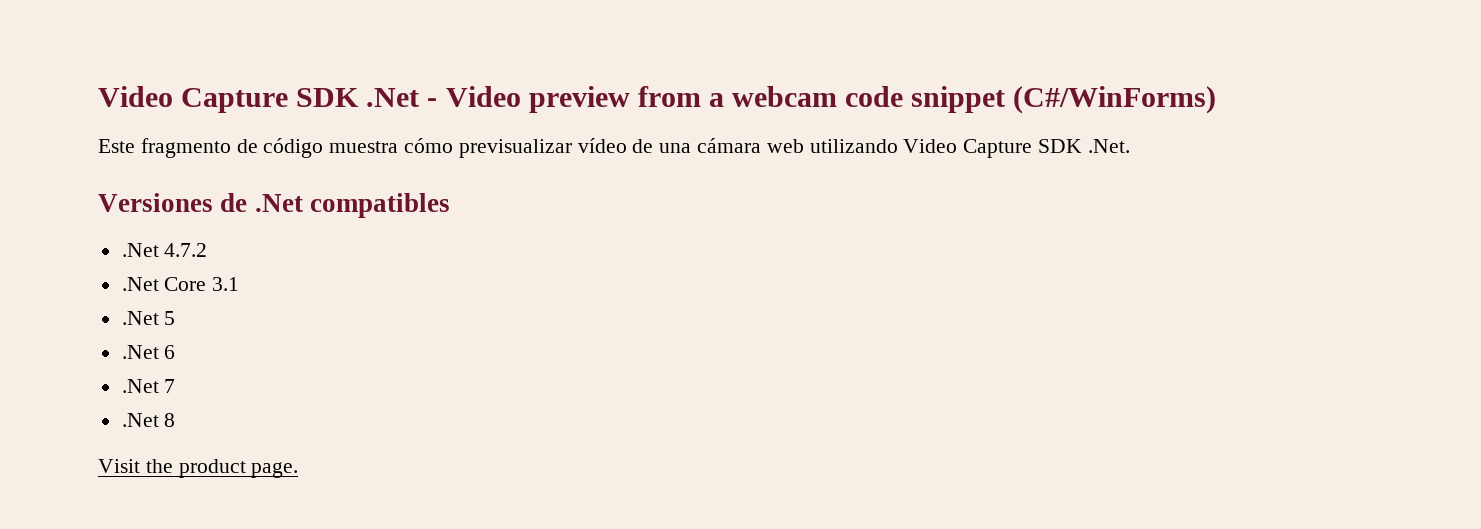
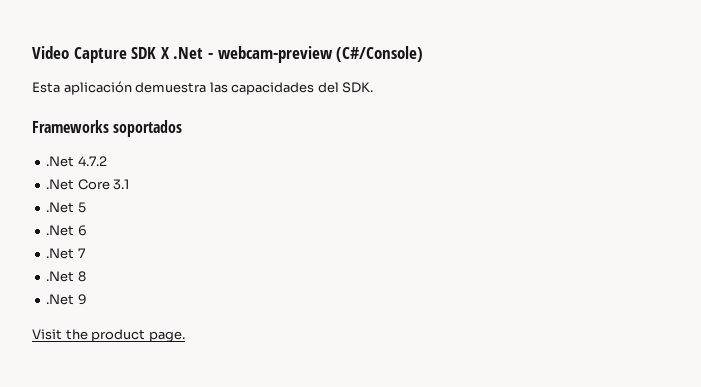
- Video Capture SDK .Net - Video preview from a webcam code snippet (C#/WinForms)
- Este fragmento de código muestra cómo previsualizar vídeo de una cámara web utilizando Video Capture SDK .Net.
- Versiones de .Net compatibles
+ Video Capture SDK X .Net - webcam-preview (C#/Console)
+ Esta aplicación demuestra las capacidades del SDK.
+ Frameworks soportados
+ .Net 9

